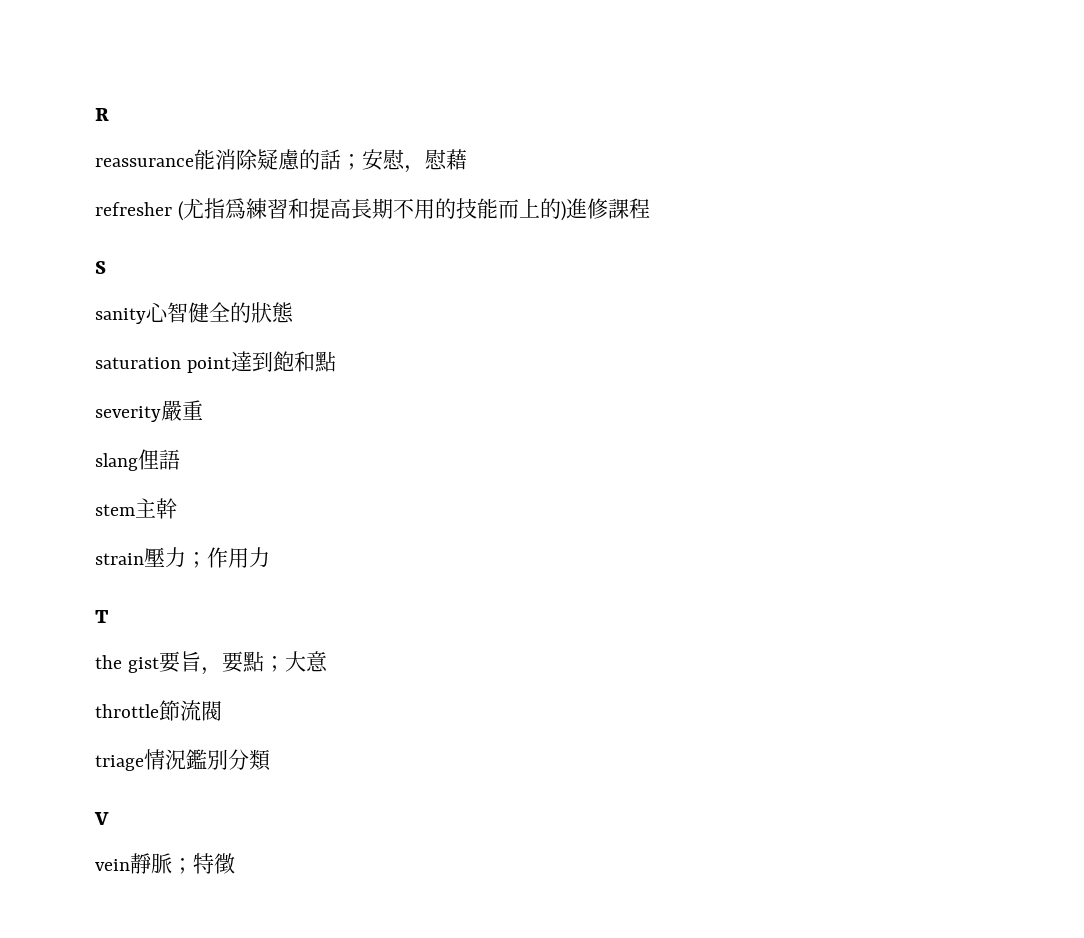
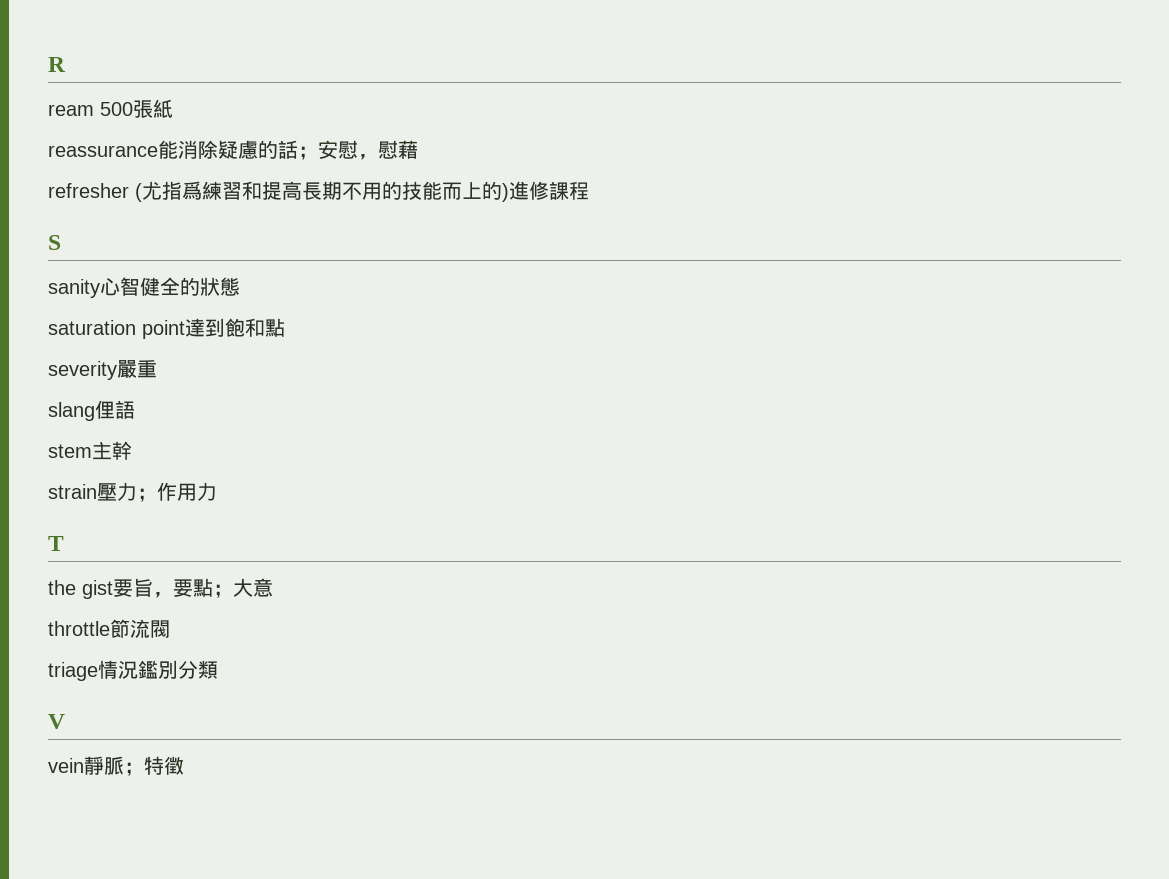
+ ream 500張紙

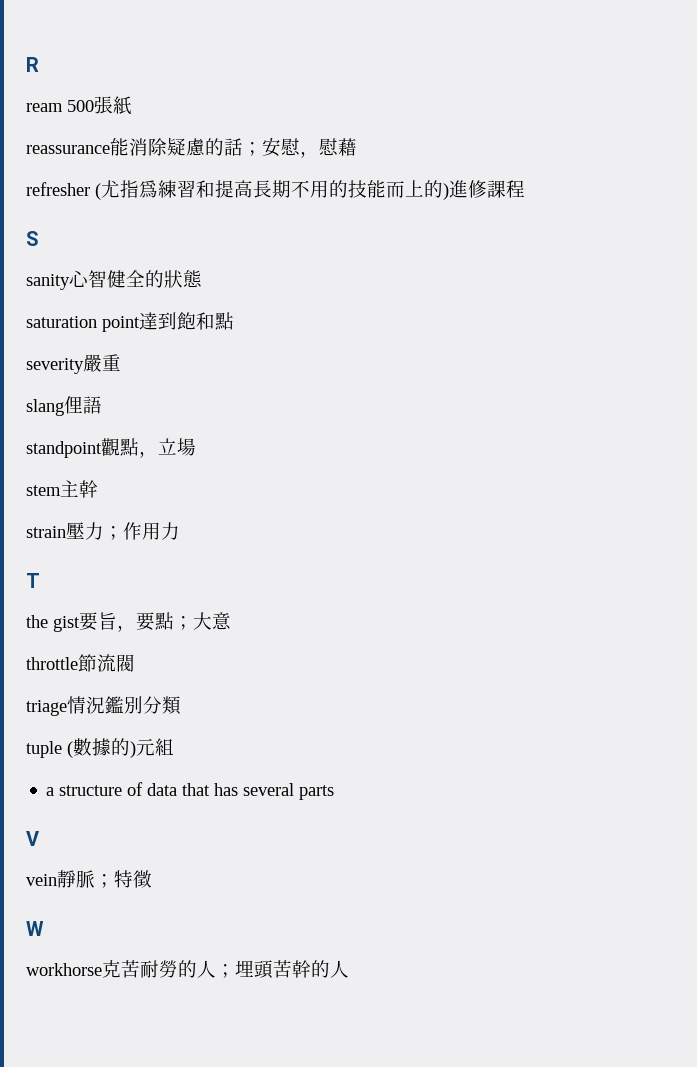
+ standpoint觀點，立場
+ tuple (數據的)元組
+ a structure of data that has several parts
+ W
+ workhorse克苦耐勞的人；埋頭苦幹的人

